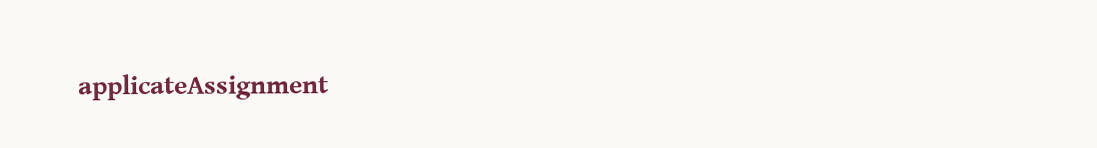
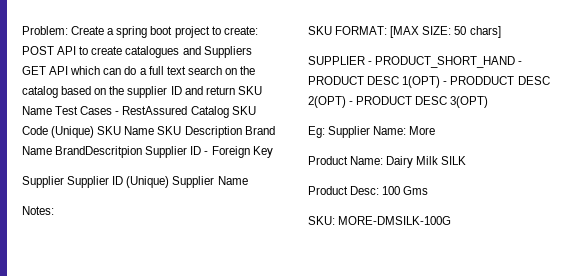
- applicateAssignment
+ Problem: Create a spring boot project to create: POST API to create catalogues and Suppliers GET API which can do a full text search on the catalog based on the supplier ID and return SKU Name Test Cases - RestAssured Catalog SKU Code (Unique) SKU Name SKU Description Brand Name BrandDescritpion Supplier ID - Foreign Key
+ Supplier Supplier ID (Unique) Supplier Name
+ Notes:
+ SKU FORMAT: [MAX SIZE: 50 chars]
+ SUPPLIER - PRODUCT_SHORT_HAND - PRODUCT DESC 1(OPT) - PRODDUCT DESC 2(OPT) - PRODUCT DESC 3(OPT)
+ Eg: Supplier Name: More
+ Product Name: Dairy Milk SILK
+ Product Desc: 100 Gms
+ SKU: MORE-DMSILK-100G

